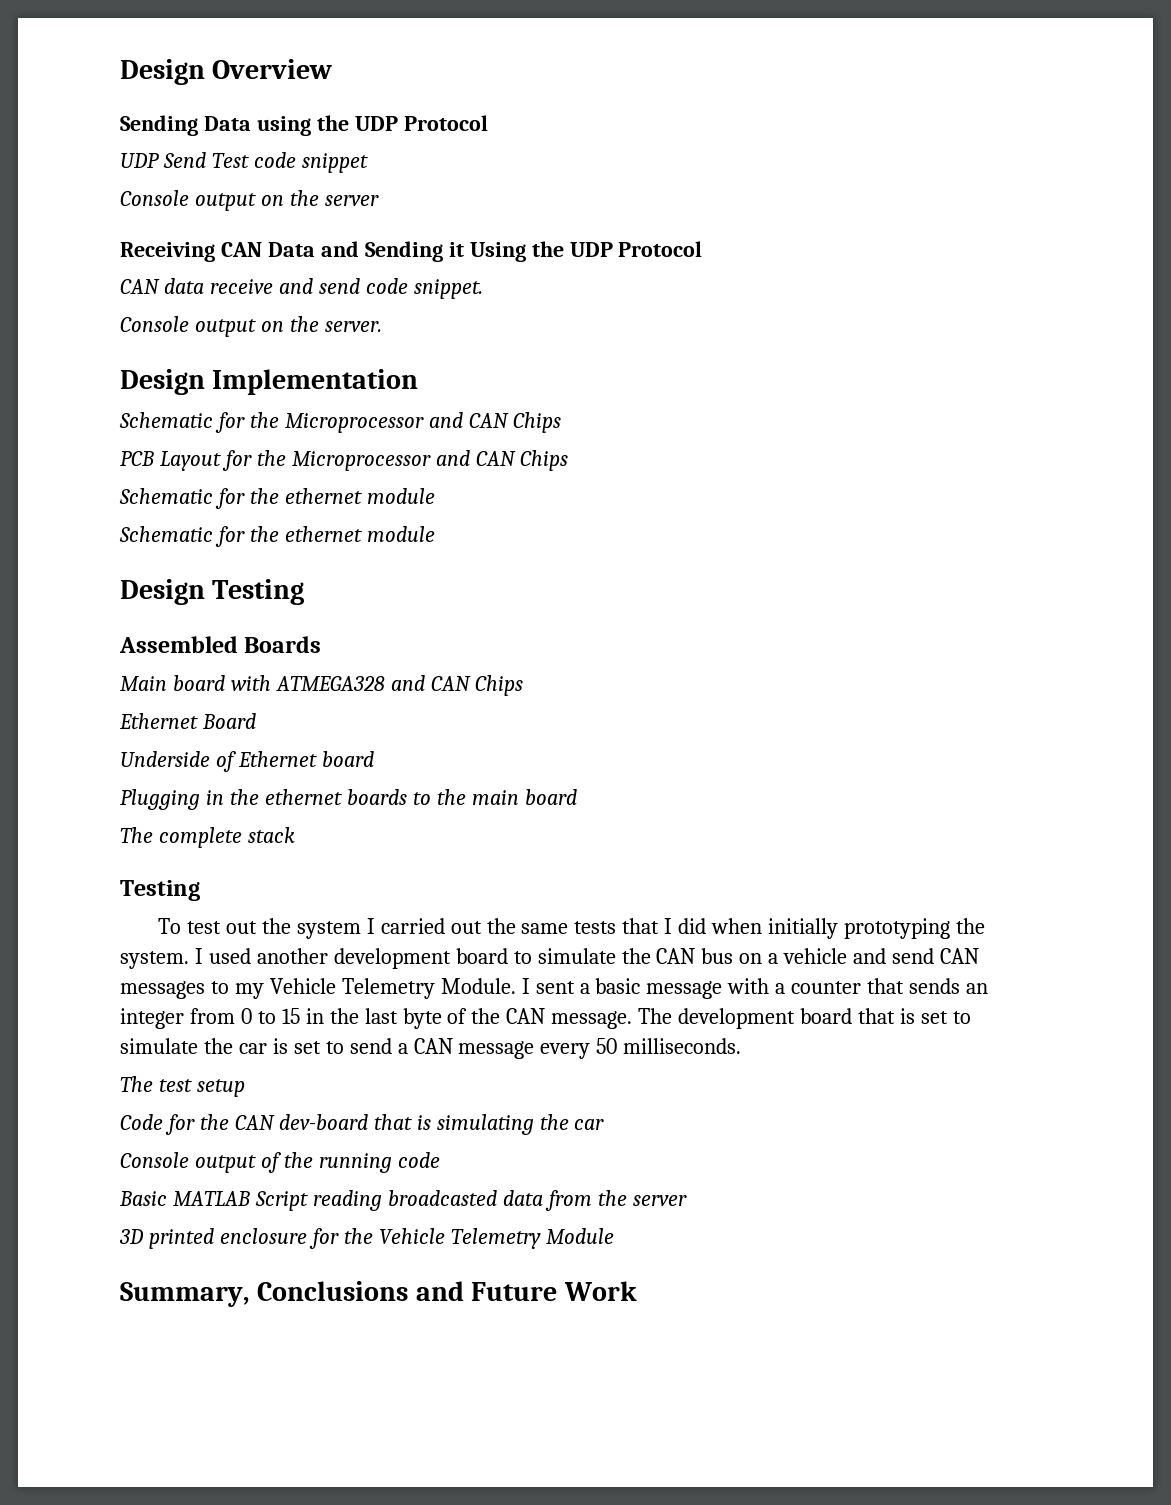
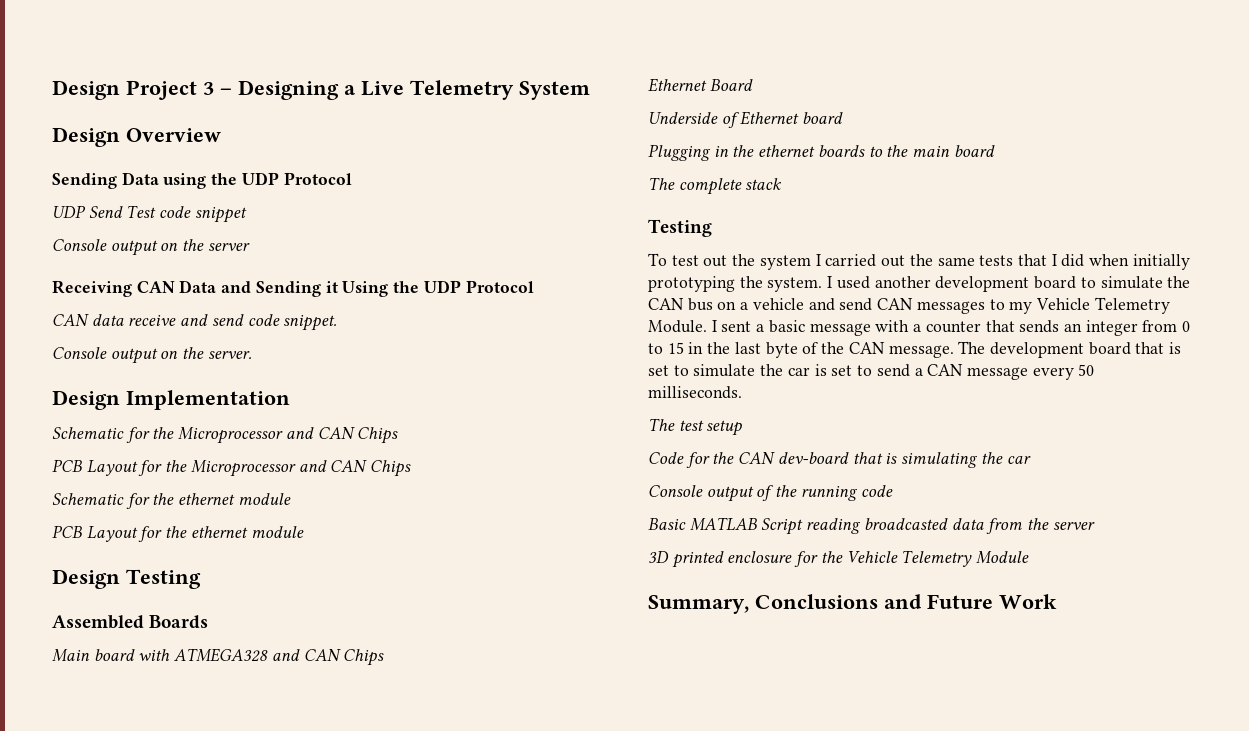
+ Design Project 3 – Designing a Live Telemetry System
  PCB Layout for the Microprocessor and CAN Chips
  Schematic for the ethernet module
- Schematic for the ethernet module
+ PCB Layout for the ethernet module

